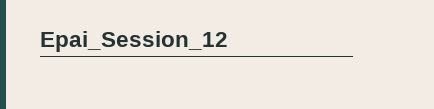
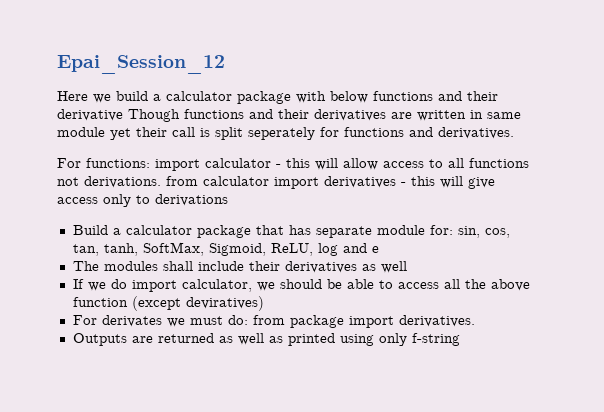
+ Here we build a calculator package with below functions and their derivative Though functions and their derivatives are written in same module yet their call is split seperately for functions and derivatives.
+ For functions: import calculator - this will allow access to all functions not derivations. from calculator import derivatives - this will give access only to derivations
+ Build a calculator package that has separate module for: sin, cos, tan, tanh, SoftMax, Sigmoid, ReLU, log and e
+ The modules shall include their derivatives as well
+ If we do import calculator, we should be able to access all the above function (except deviratives)
+ For derivates we must do: from package import derivatives.
+ Outputs are returned as well as printed using only f-string

